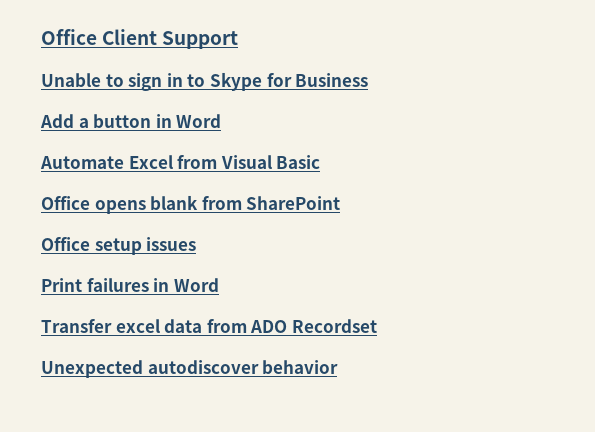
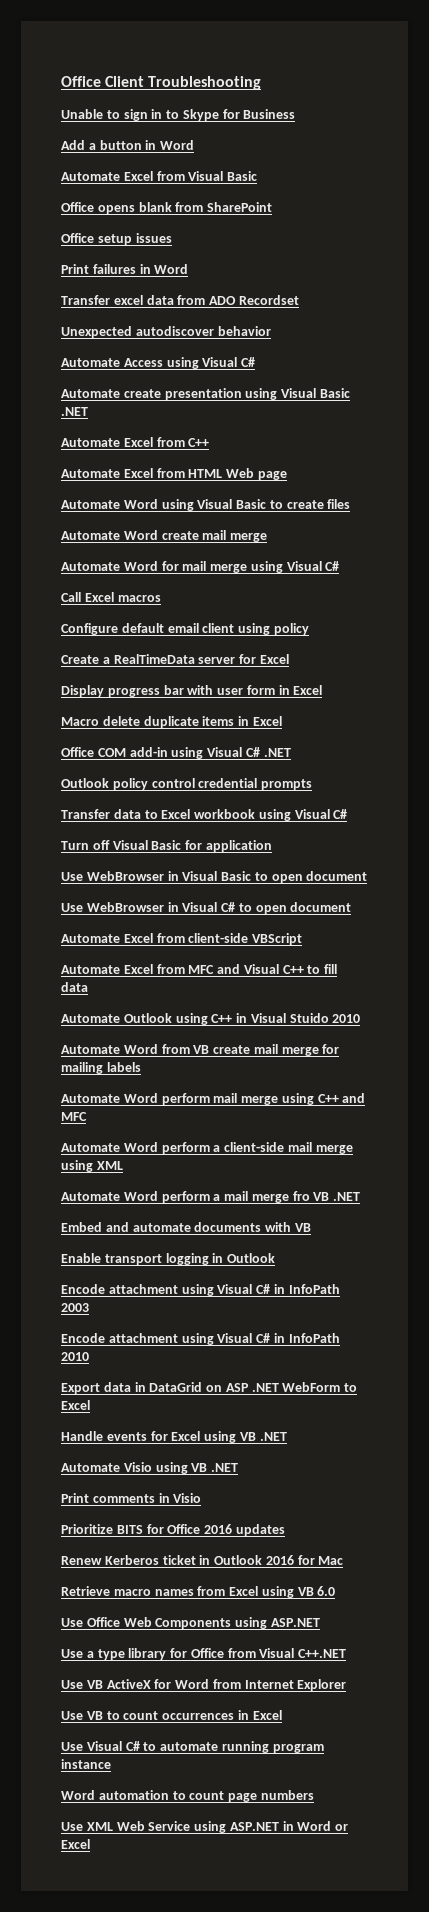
- Office Client Support
+ Office Client Troubleshooting
+ Automate Access using Visual C#
+ Automate create presentation using Visual Basic .NET
+ Automate Excel from C++
+ Automate Excel from HTML Web page
+ Automate Word using Visual Basic to create files
+ Automate Word create mail merge
+ Automate Word for mail merge using Visual C#
+ Call Excel macros
+ Configure default email client using policy
+ Create a RealTimeData server for Excel
+ Display progress bar with user form in Excel
+ Macro delete duplicate items in Excel
+ Office COM add-in using Visual C# .NET
+ Outlook policy control credential prompts
+ Transfer data to Excel workbook using Visual C#
+ Turn off Visual Basic for application
+ Use WebBrowser in Visual Basic to open document
+ Use WebBrowser in Visual C# to open document
+ Automate Excel from client-side VBScript
+ Automate Excel from MFC and Visual C++ to fill data
+ Automate Outlook using C++ in Visual Stuido 2010
+ Automate Word from VB create mail merge for mailing labels
+ Automate Word perform mail merge using C++ and MFC
+ Automate Word perform a client-side mail merge using XML
+ Automate Word perform a mail merge fro VB .NET
+ Embed and automate documents with VB
+ Enable transport logging in Outlook
+ Encode attachment using Visual C# in InfoPath 2003
+ Encode attachment using Visual C# in InfoPath 2010
+ Export data in DataGrid on ASP .NET WebForm to Excel
+ Handle events for Excel using VB .NET
+ Automate Visio using VB .NET
+ Print comments in Visio
+ Prioritize BITS for Office 2016 updates
+ Renew Kerberos ticket in Outlook 2016 for Mac
+ Retrieve macro names from Excel using VB 6.0
+ Use Office Web Components using ASP.NET
+ Use a type library for Office from Visual C++.NET
+ Use VB ActiveX for Word from Internet Explorer
+ Use VB to count occurrences in Excel
+ Use Visual C# to automate running program instance
+ Word automation to count page numbers
+ Use XML Web Service using ASP.NET in Word or Excel

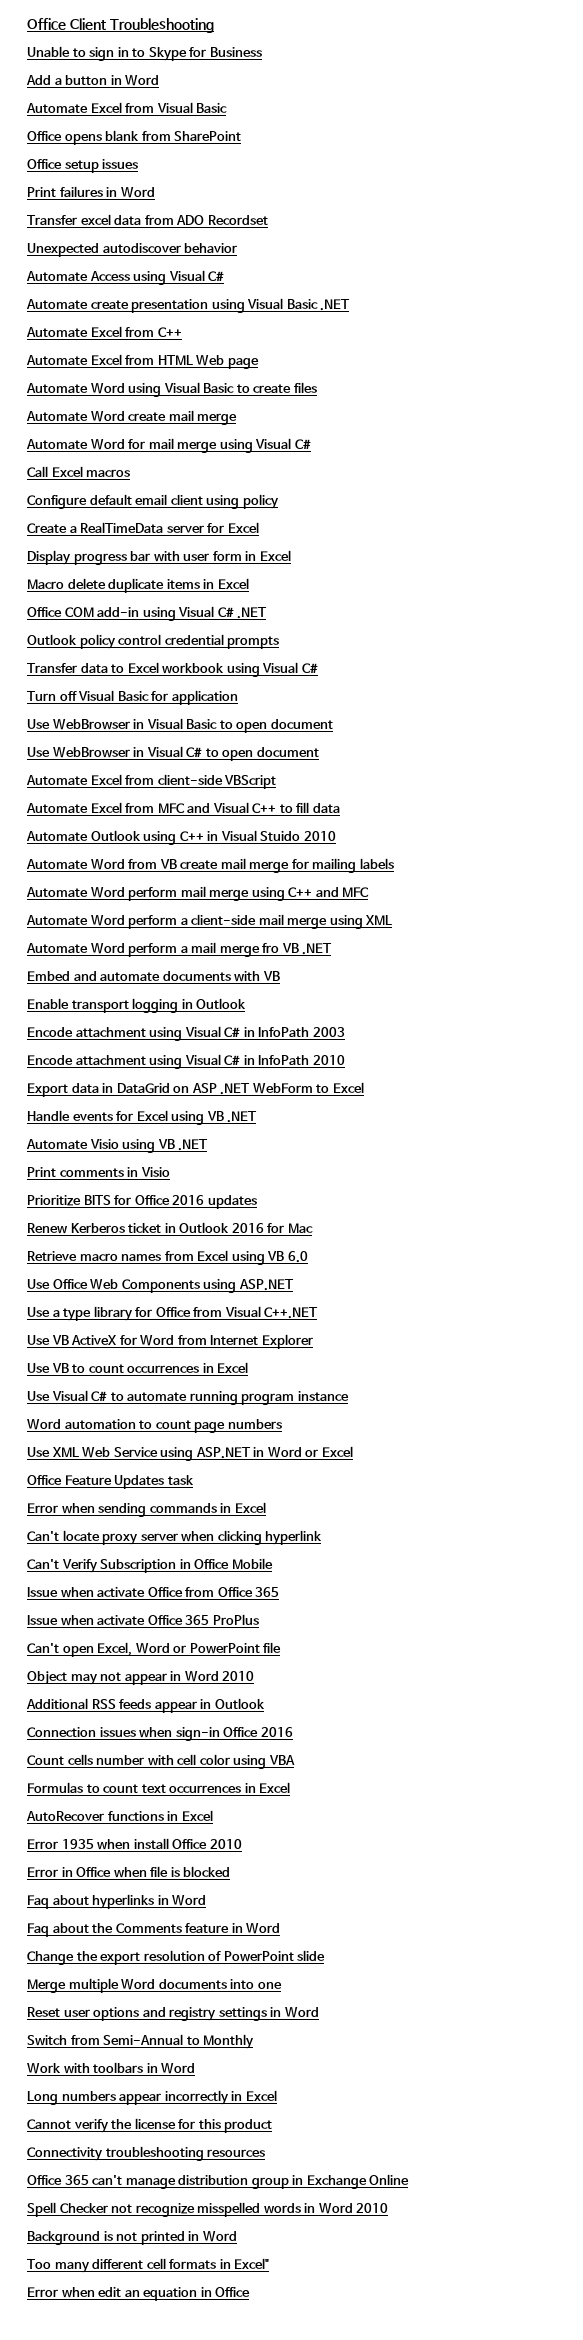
+ Office Feature Updates task
+ Error when sending commands in Excel
+ Can't locate proxy server when clicking hyperlink
+ Can't Verify Subscription in Office Mobile
+ Issue when activate Office from Office 365
+ Issue when activate Office 365 ProPlus
+ Can't open Excel, Word or PowerPoint file
+ Object may not appear in Word 2010
+ Additional RSS feeds appear in Outlook
+ Connection issues when sign-in Office 2016
+ Count cells number with cell color using VBA
+ Formulas to count text occurrences in Excel
+ AutoRecover functions in Excel
+ Error 1935 when install Office 2010
+ Error in Office when file is blocked
+ Faq about hyperlinks in Word
+ Faq about the Comments feature in Word
+ Change the export resolution of PowerPoint slide
+ Merge multiple Word documents into one
+ Reset user options and registry settings in Word
+ Switch from Semi-Annual to Monthly
+ Work with toolbars in Word
+ Long numbers appear incorrectly in Excel
+ Cannot verify the license for this product
+ Connectivity troubleshooting resources
+ Office 365 can't manage distribution group in Exchange Online
+ Spell Checker not recognize misspelled words in Word 2010
+ Background is not printed in Word
+ Too many different cell formats in Excel"
+ Error when edit an equation in Office

